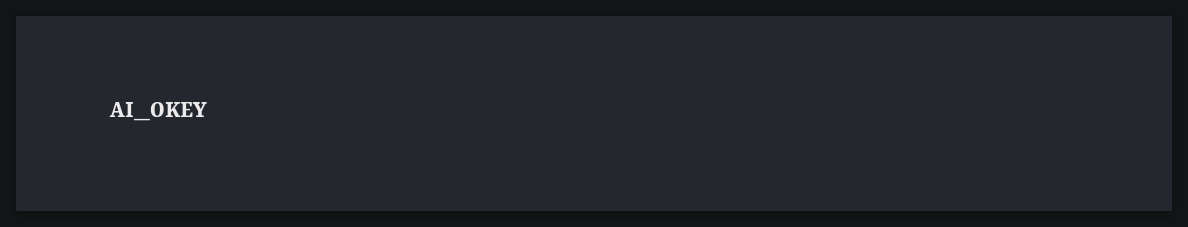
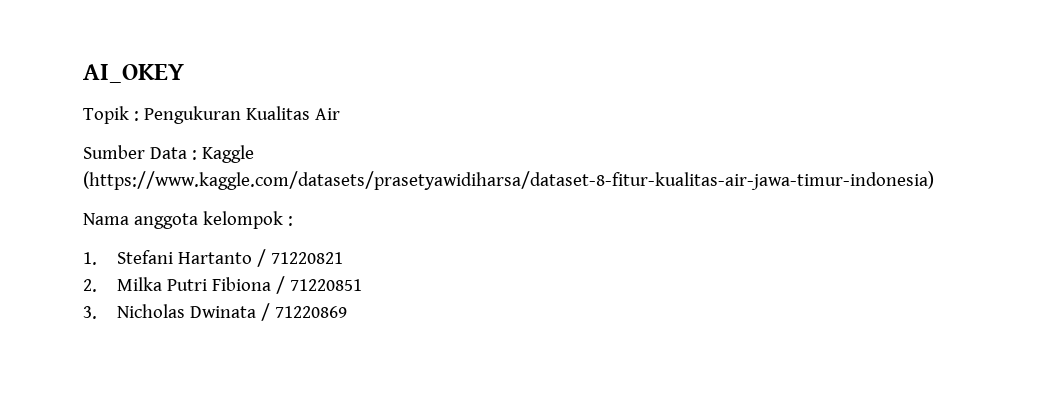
+ Topik : Pengukuran Kualitas Air
+ Sumber Data : Kaggle (https://www.kaggle.com/datasets/prasetyawidiharsa/dataset-8-fitur-kualitas-air-jawa-timur-indonesia)
+ Nama anggota kelompok :
+ 1. Stefani Hartanto / 71220821
+ 2. Milka Putri Fibiona / 71220851
+ 3. Nicholas Dwinata / 71220869

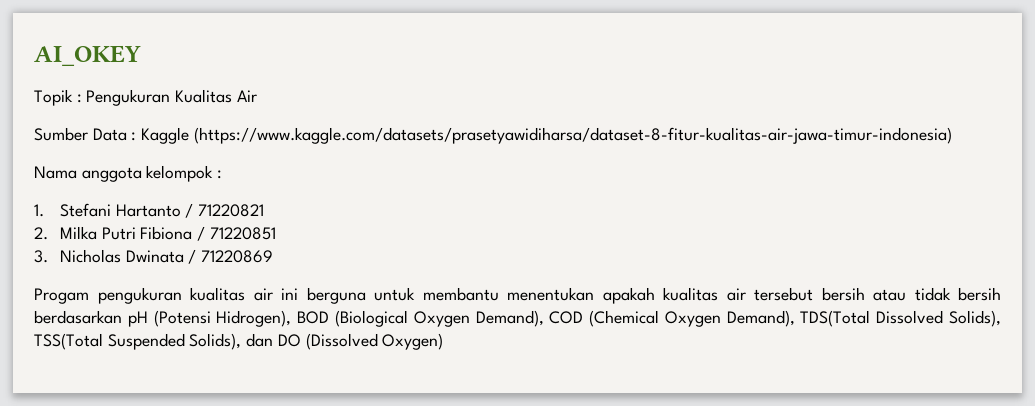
+ Progam pengukuran kualitas air ini berguna untuk membantu menentukan apakah kualitas air tersebut bersih atau tidak bersih berdasarkan pH (Potensi Hidrogen), BOD (Biological Oxygen Demand), COD (Chemical Oxygen Demand), TDS(Total Dissolved Solids), TSS(Total Suspended Solids), dan DO (Dissolved Oxygen)

